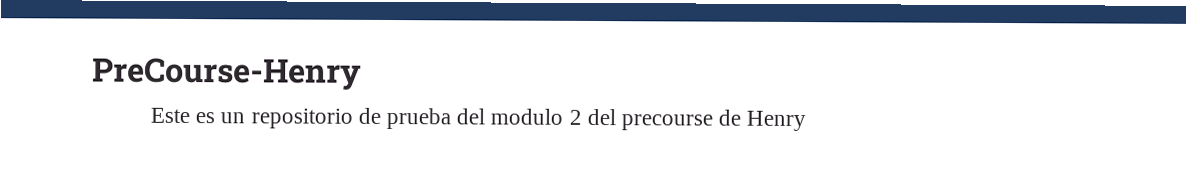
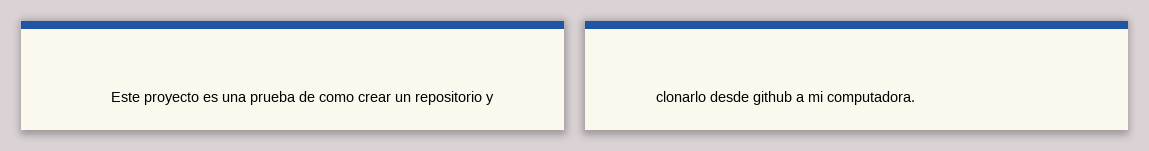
- PreCourse-Henry
- Este es un repositorio de prueba del modulo 2 del precourse de Henry
+ Este proyecto es una prueba de como crear un repositorio y clonarlo desde github a mi computadora.

